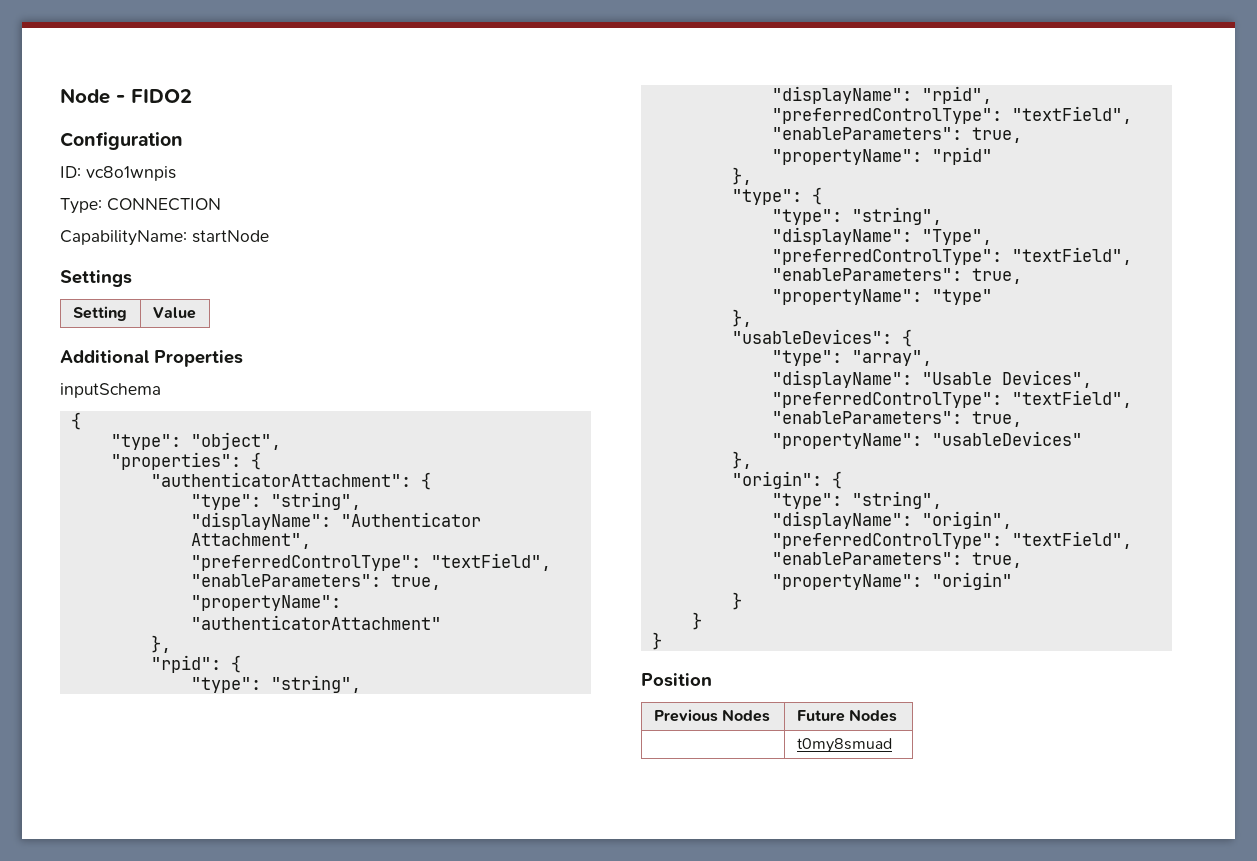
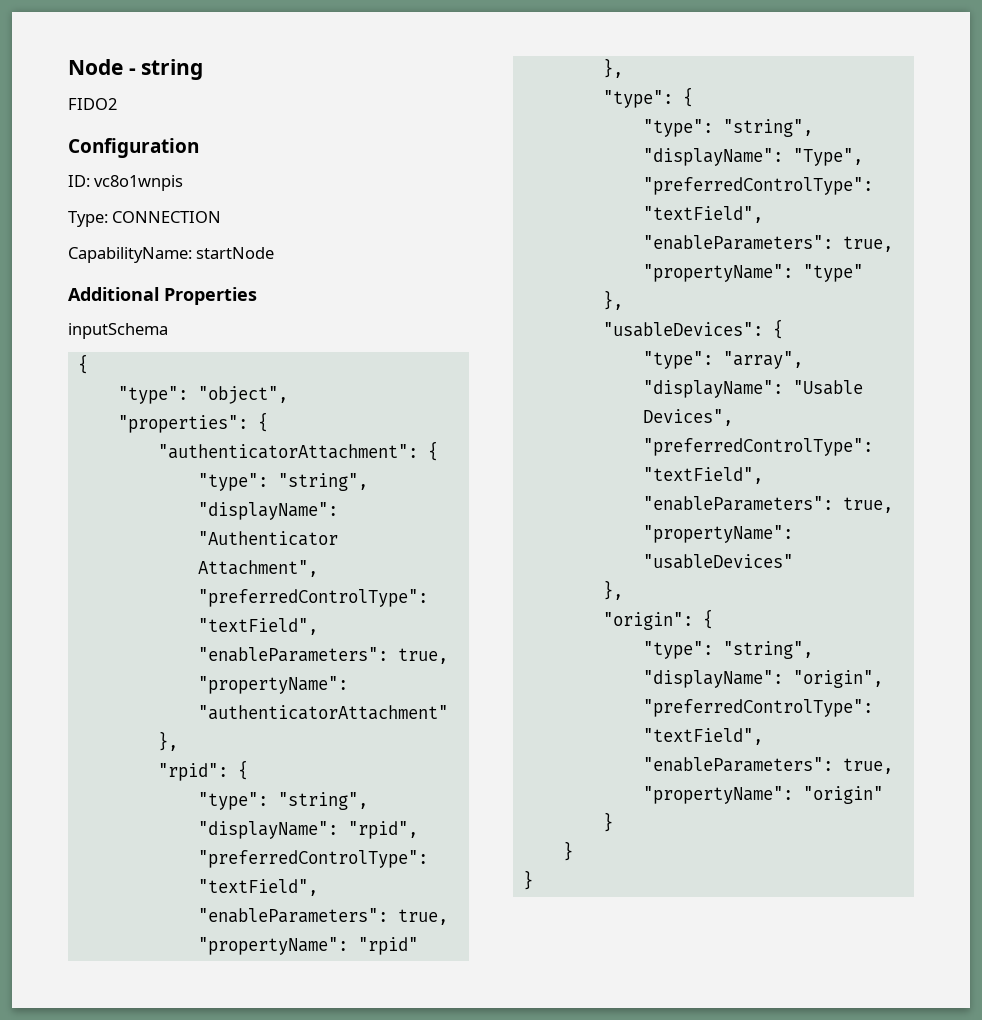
- Node - FIDO2
+ Node - string
+ FIDO2
- Settings
- Setting | Value
- Position
- Previous Nodes | Future Nodes
- | t0my8smuad

